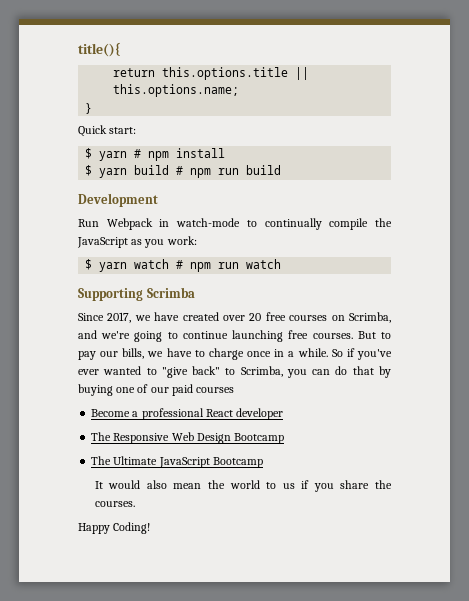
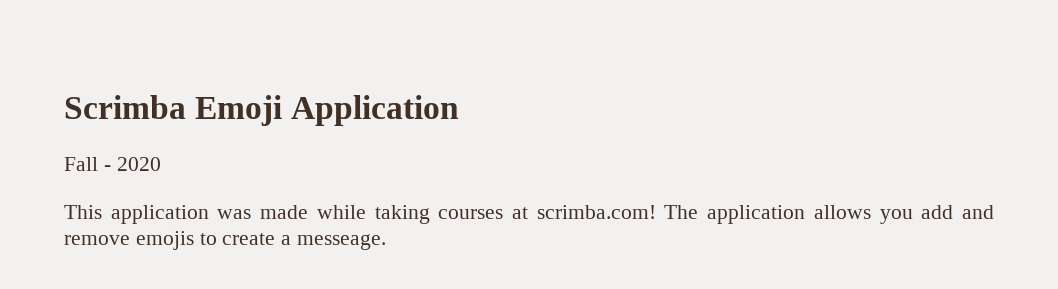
- title(){
- return this.options.title || this.options.name;
- }
- Quick start:
- $ yarn # npm install
- $ yarn build # npm run build
- Development
- Run Webpack in watch-mode to continually compile the JavaScript as you work:
- $ yarn watch # npm run watch
- Supporting Scrimba
- Since 2017, we have created over 20 free courses on Scrimba, and we're going to continue launching free courses. But to pay our bills, we have to charge once in a while. So if you've ever wanted to "give back" to Scrimba, you can do that by buying one of our paid courses
- Become a professional React developer
- The Responsive Web Design Bootcamp
- The Ultimate JavaScript Bootcamp
- It would also mean the world to us if you share the courses.
- Happy Coding!
+ Scrimba Emoji Application
+ Fall - 2020
+ This application was made while taking courses at scrimba.com! The application allows you add and remove emojis to create a messeage.

